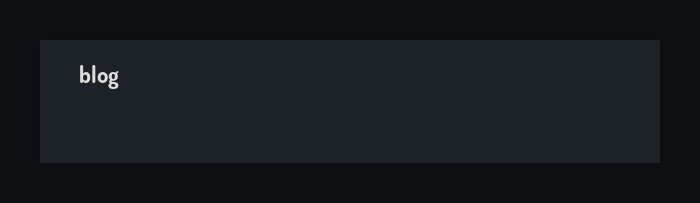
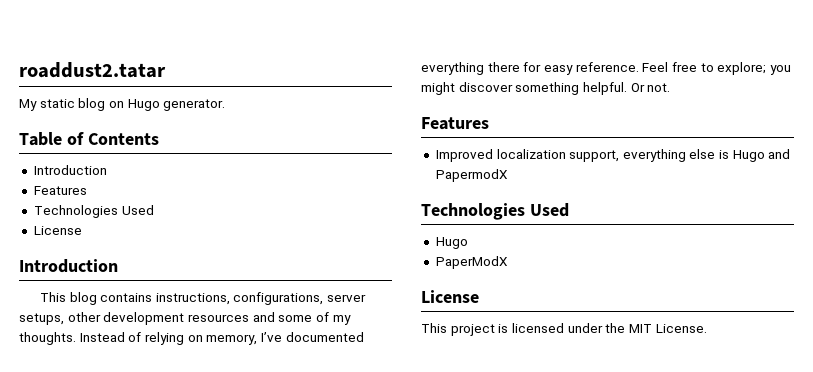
- blog
+ roaddust2.tatar
+ My static blog on Hugo generator.
+ Table of Contents
+ Introduction
+ Features
+ Technologies Used
+ License
+ Introduction
+ This blog contains instructions, configurations, server setups, other development resources and some of my thoughts. Instead of relying on memory, I’ve documented everything there for easy reference. Feel free to explore; you might discover something helpful. Or not.
+ Features
+ Improved localization support, everything else is Hugo and PapermodX
+ Technologies Used
+ Hugo
+ PaperModX
+ License
+ This project is licensed under the MIT License.

